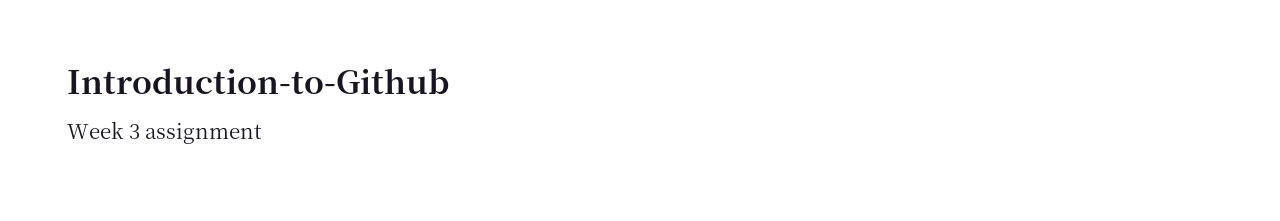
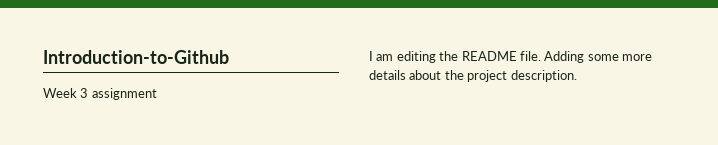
+ I am editing the README file. Adding some more details about the project description.

